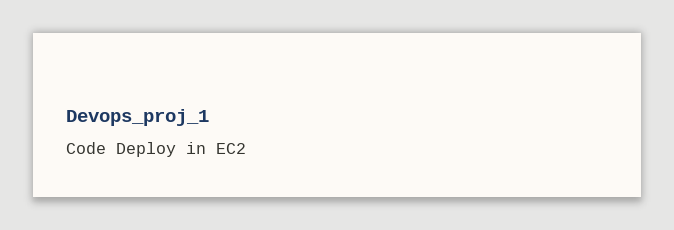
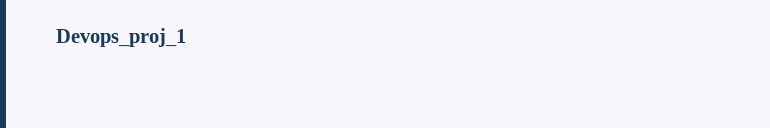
- Code Deploy in EC2

